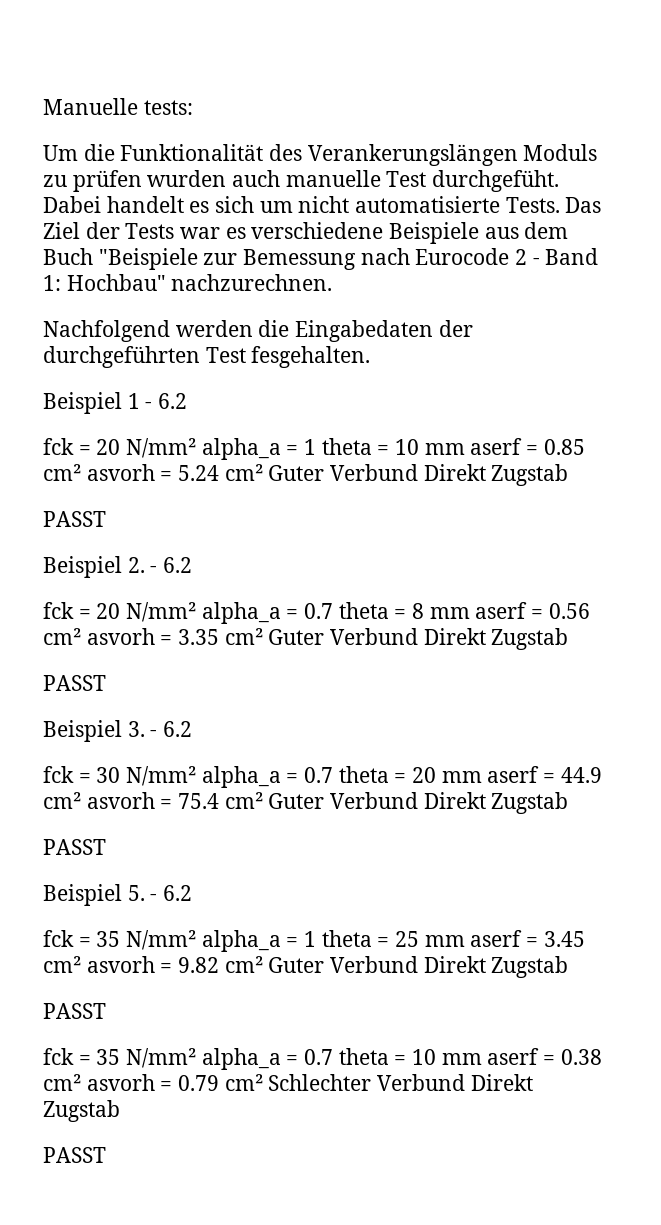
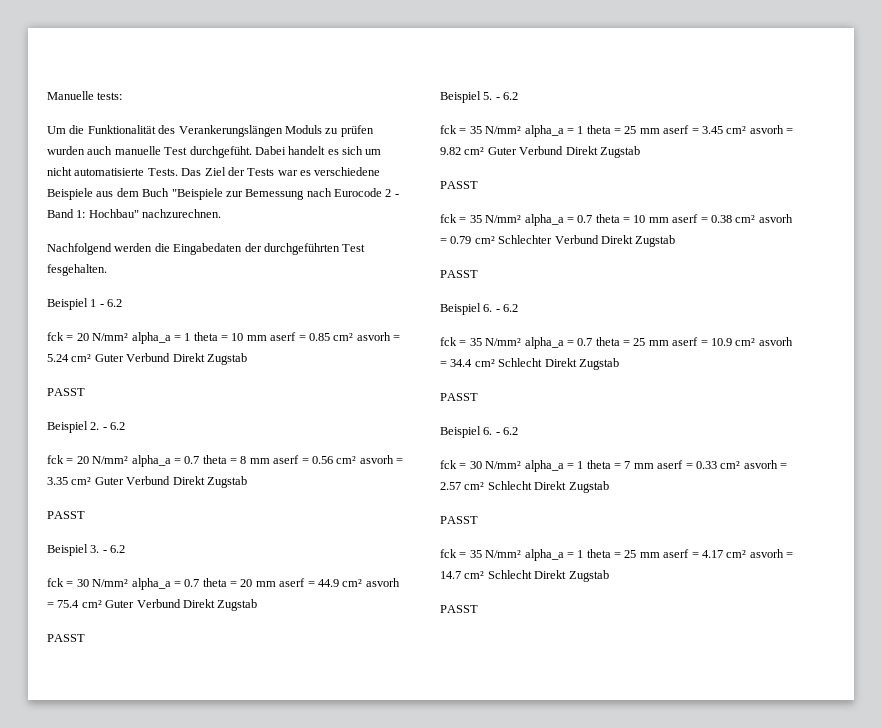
  fck = 35 N/mm² alpha_a = 0.7 theta = 10 mm aserf = 0.38 cm² asvorh = 0.79 cm² Schlechter Verbund Direkt Zugstab
+ PASST
+ Beispiel 6. - 6.2
+ fck = 35 N/mm² alpha_a = 0.7 theta = 25 mm aserf = 10.9 cm² asvorh = 34.4 cm² Schlecht Direkt Zugstab
+ PASST
+ Beispiel 6. - 6.2
+ fck = 30 N/mm² alpha_a = 1 theta = 7 mm aserf = 0.33 cm² asvorh = 2.57 cm² Schlecht Direkt Zugstab
+ PASST
+ fck = 35 N/mm² alpha_a = 1 theta = 25 mm aserf = 4.17 cm² asvorh = 14.7 cm² Schlecht Direkt Zugstab

